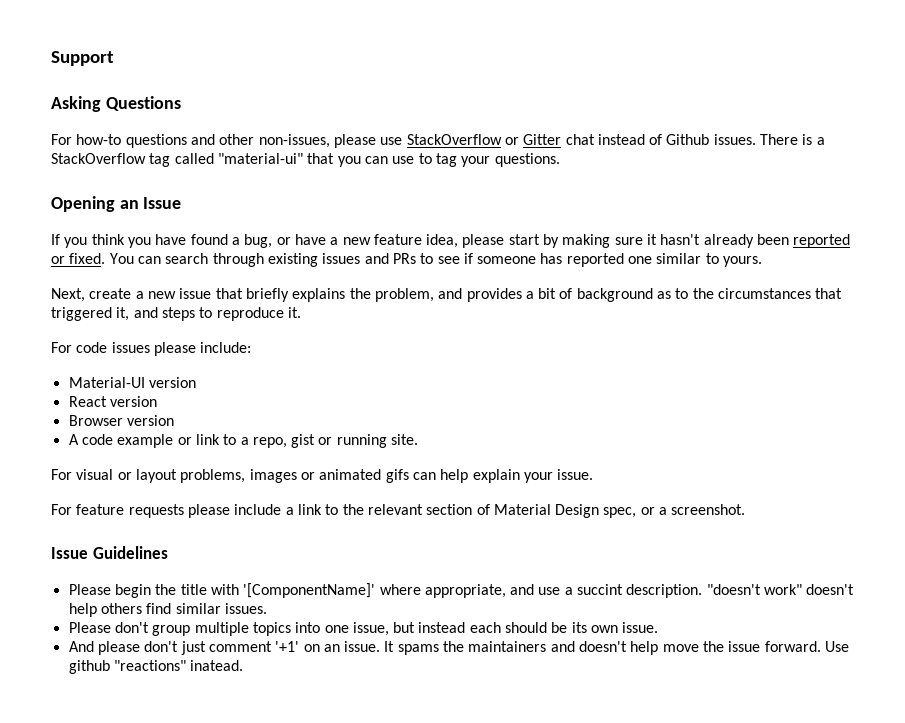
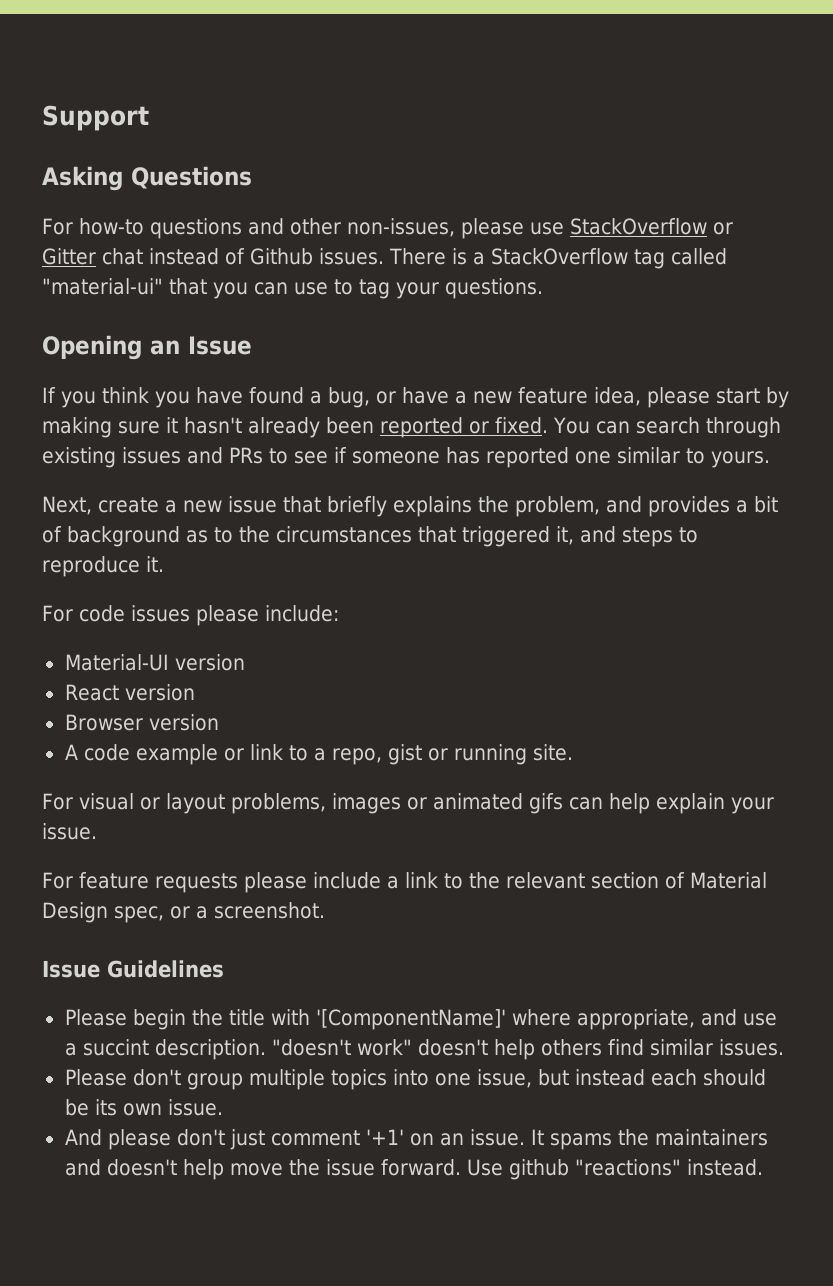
- Use github "reactions" inatead.
+ Use github "reactions" instead.

